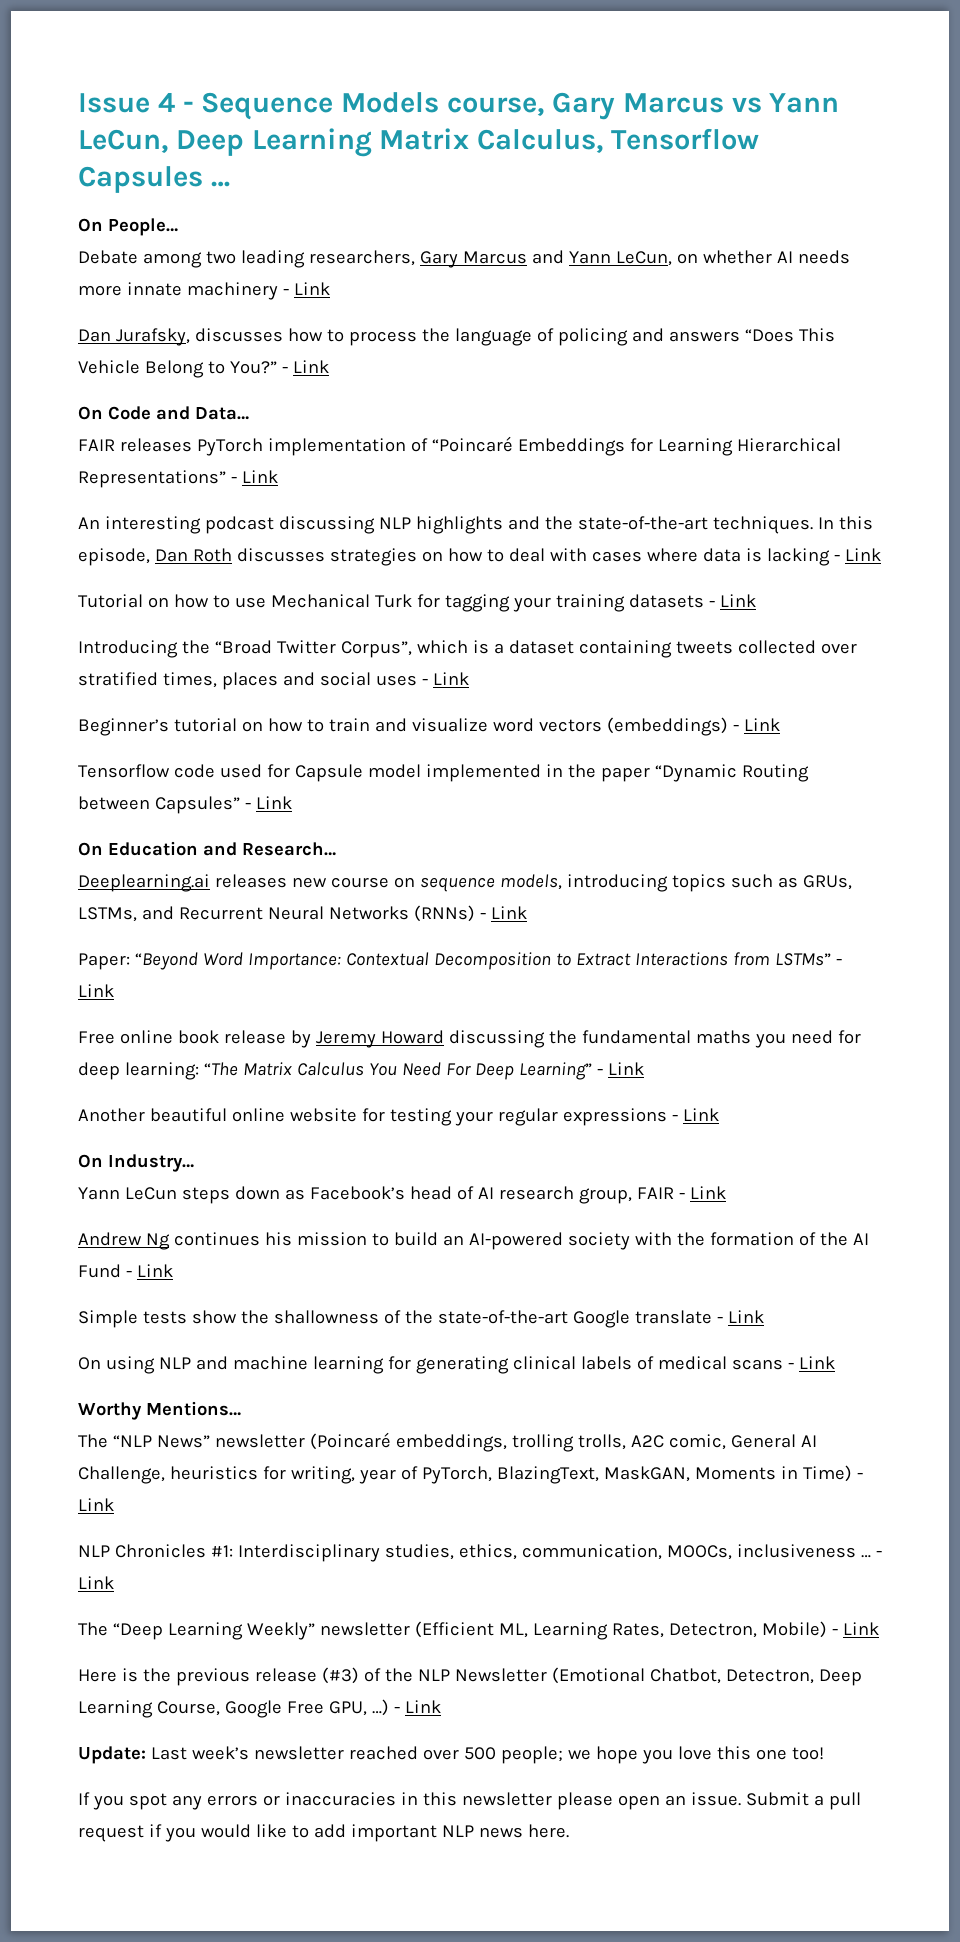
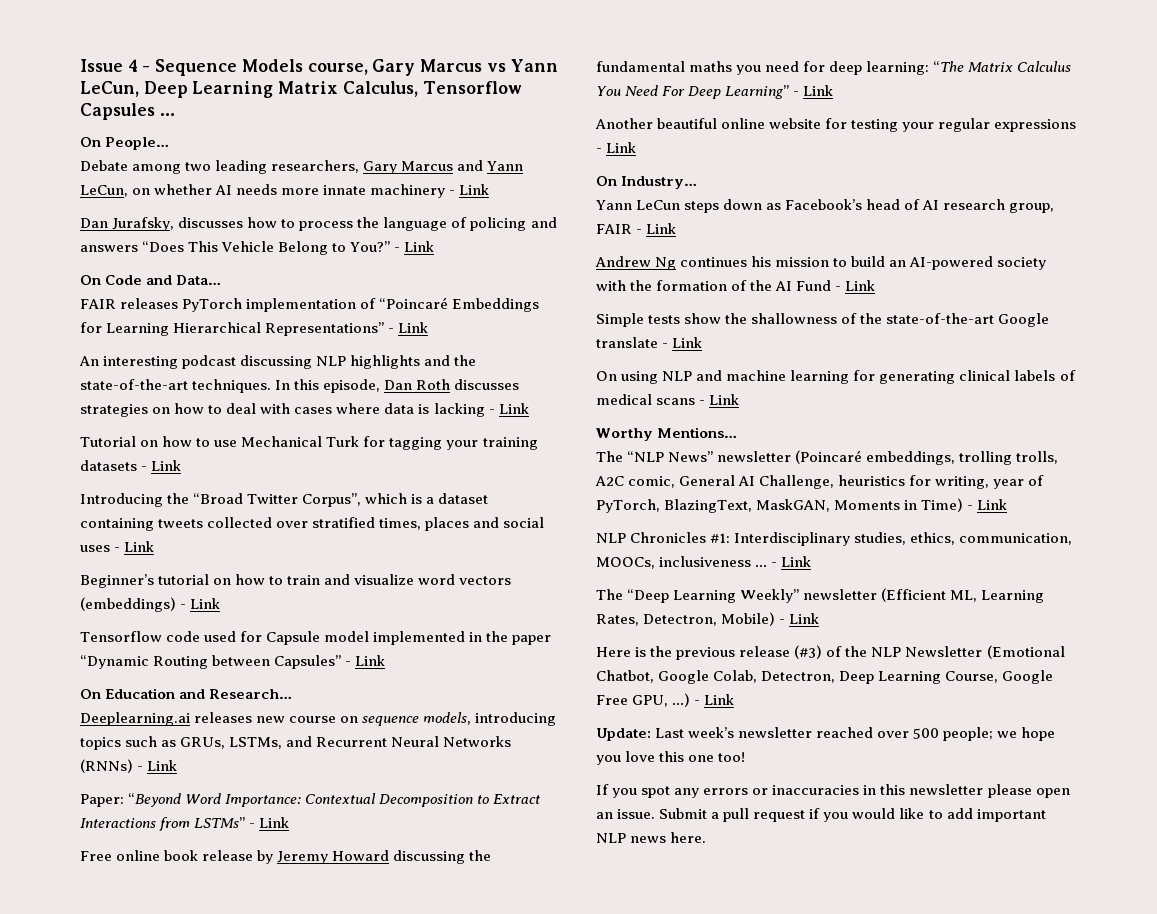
- Here is the previous release (#3) of the NLP Newsletter (Emotional Chatbot, Detectron, Deep Learning Course, Google Free GPU, …)
+ Here is the previous release (#3) of the NLP Newsletter (Emotional Chatbot, Google Colab, Detectron, Deep Learning Course, Google Free GPU, …)

